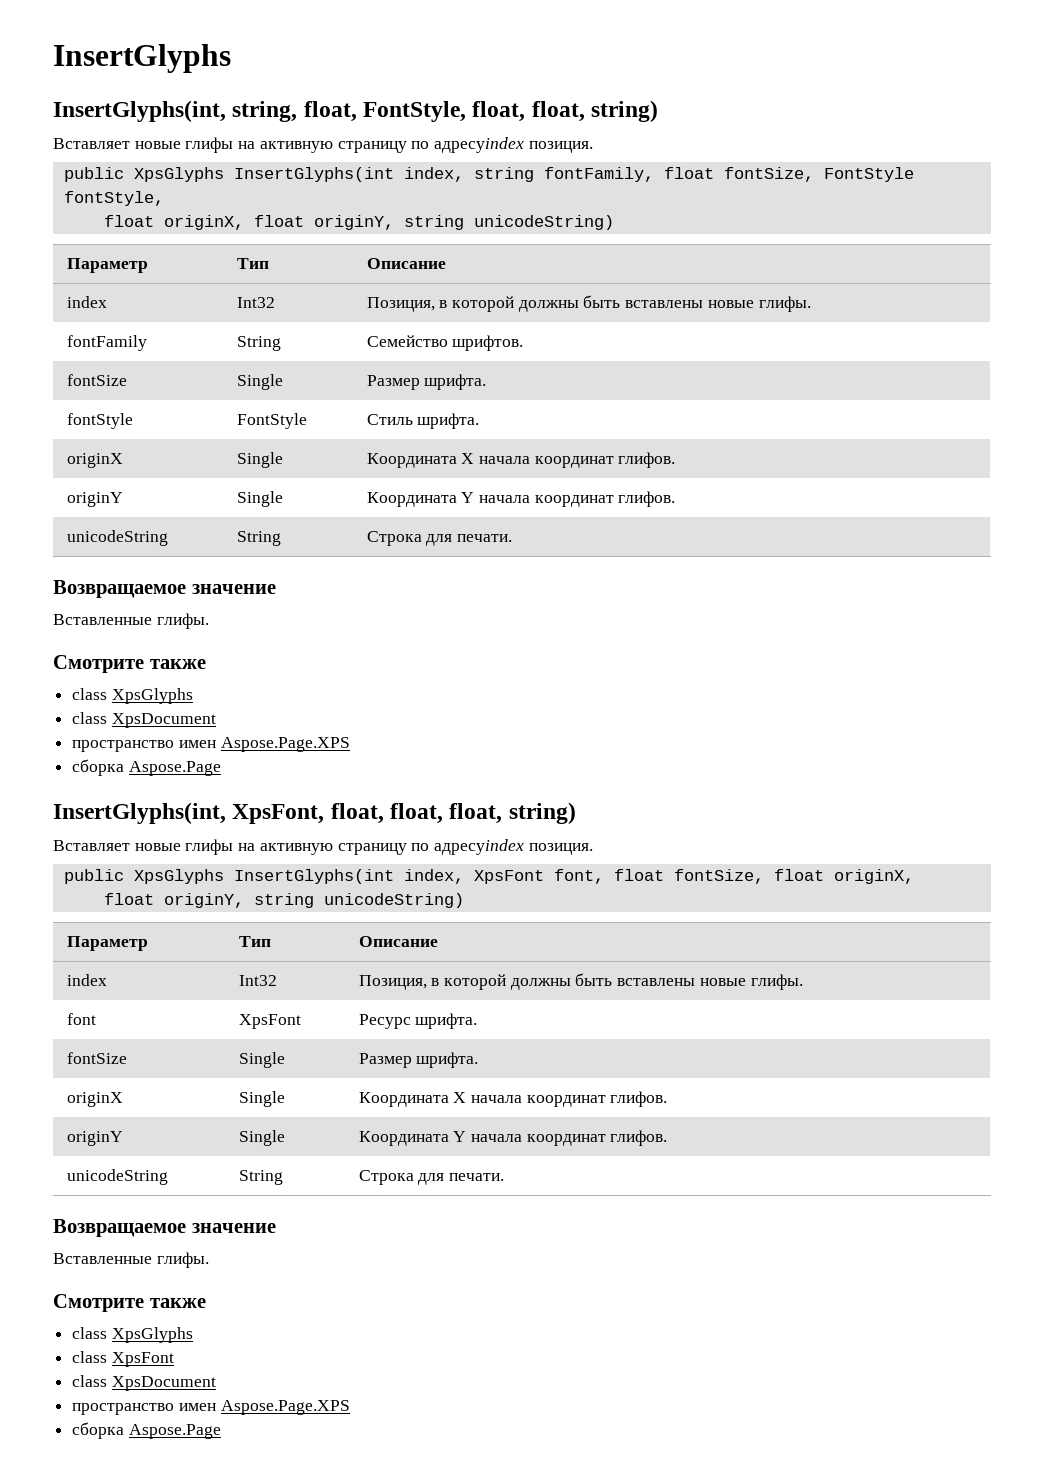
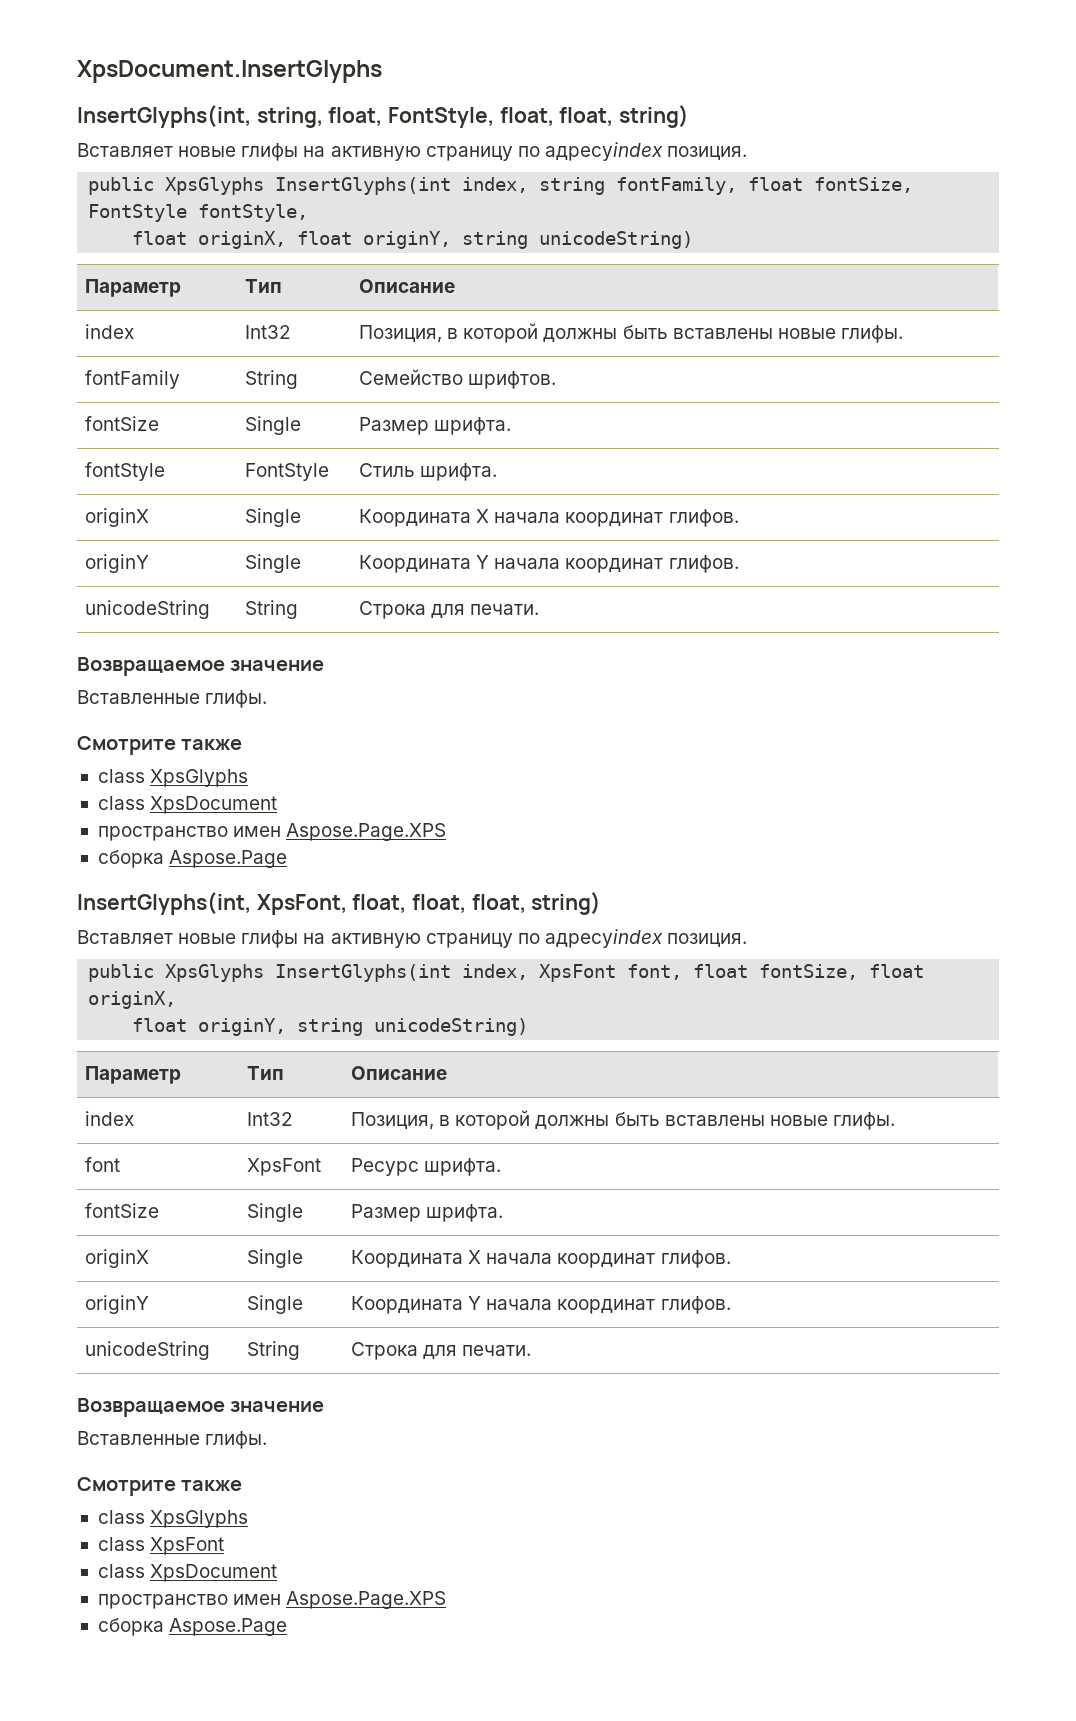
- InsertGlyphs
+ XpsDocument.InsertGlyphs

